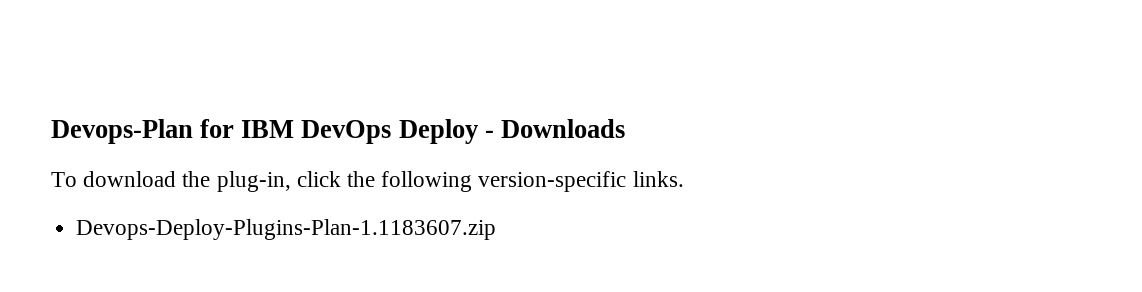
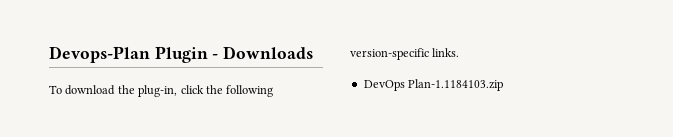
- Devops-Plan for IBM DevOps Deploy - Downloads
+ Devops-Plan Plugin - Downloads
- Devops-Deploy-Plugins-Plan-1.1183607.zip
+ DevOps Plan-1.1184103.zip

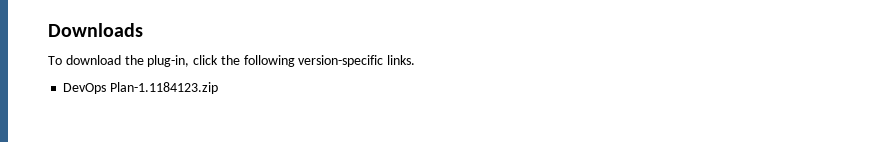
- Devops-Plan Plugin - Downloads
+ Downloads
- DevOps Plan-1.1184103.zip
+ DevOps Plan-1.1184123.zip

